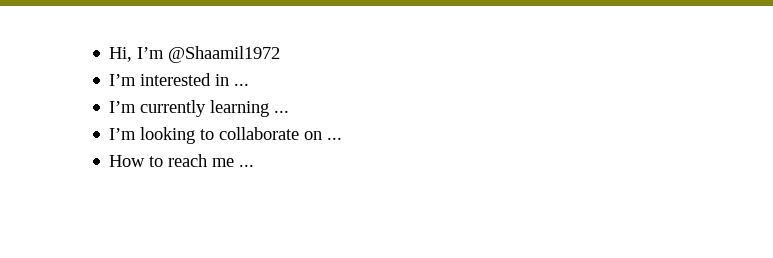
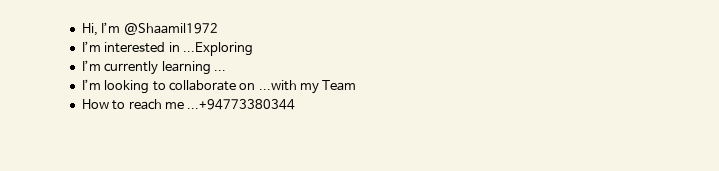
- I’m interested in ...
+ I’m interested in ...Exploring
- I’m looking to collaborate on ...
+ I’m looking to collaborate on ...with my Team
- How to reach me ...
+ How to reach me ...+94773380344

